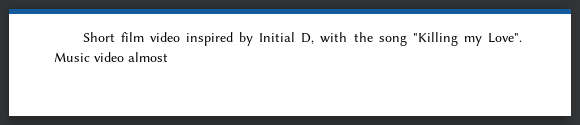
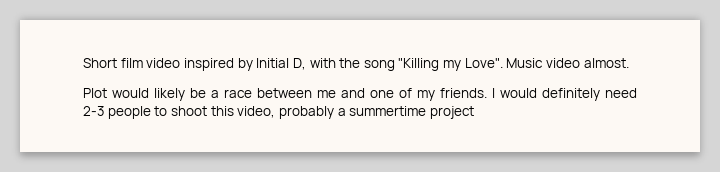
- Music video almost
+ Music video almost.
+ Plot would likely be a race between me and one of my friends. I would definitely need 2-3 people to shoot this video, probably a summertime project

